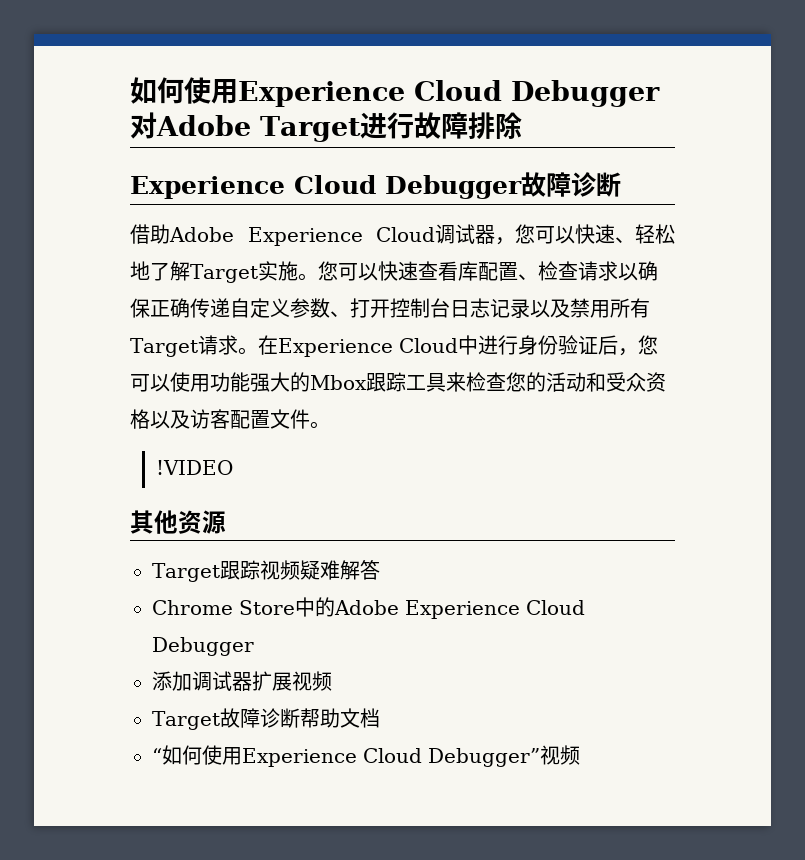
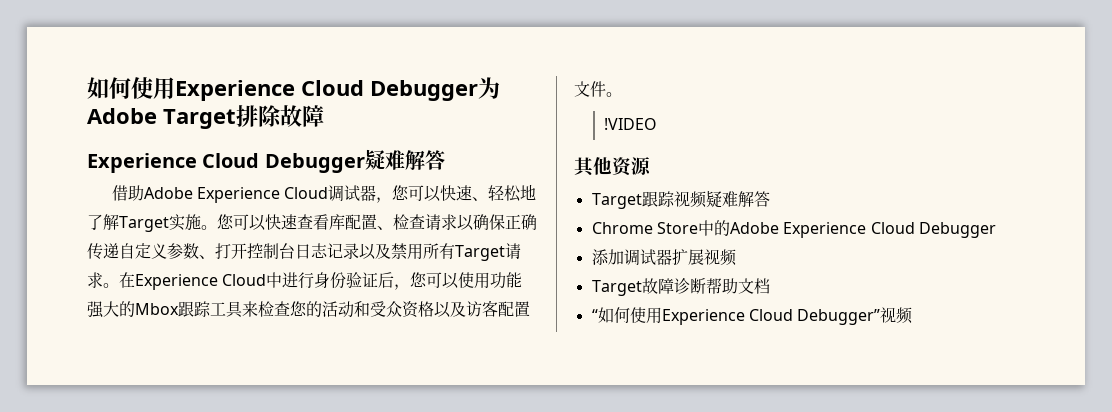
- 如何使用Experience Cloud Debugger对Adobe Target进行故障排除
- Experience Cloud Debugger故障诊断
+ 如何使用Experience Cloud Debugger为Adobe Target排除故障
+ Experience Cloud Debugger疑难解答

